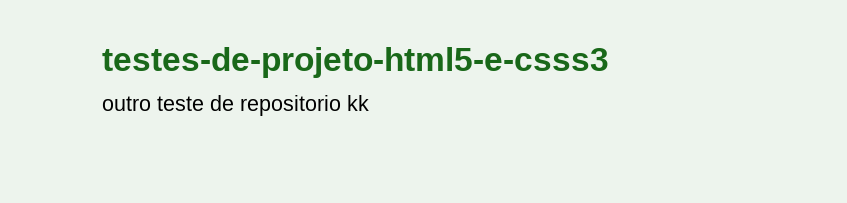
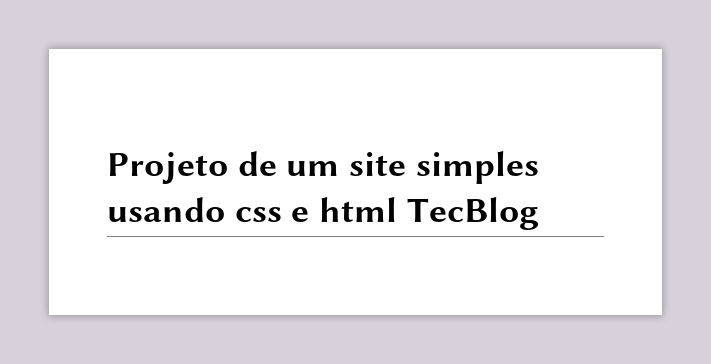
- testes-de-projeto-html5-e-csss3
- outro teste de repositorio kk
+ Projeto de um site simples usando css e html TecBlog

